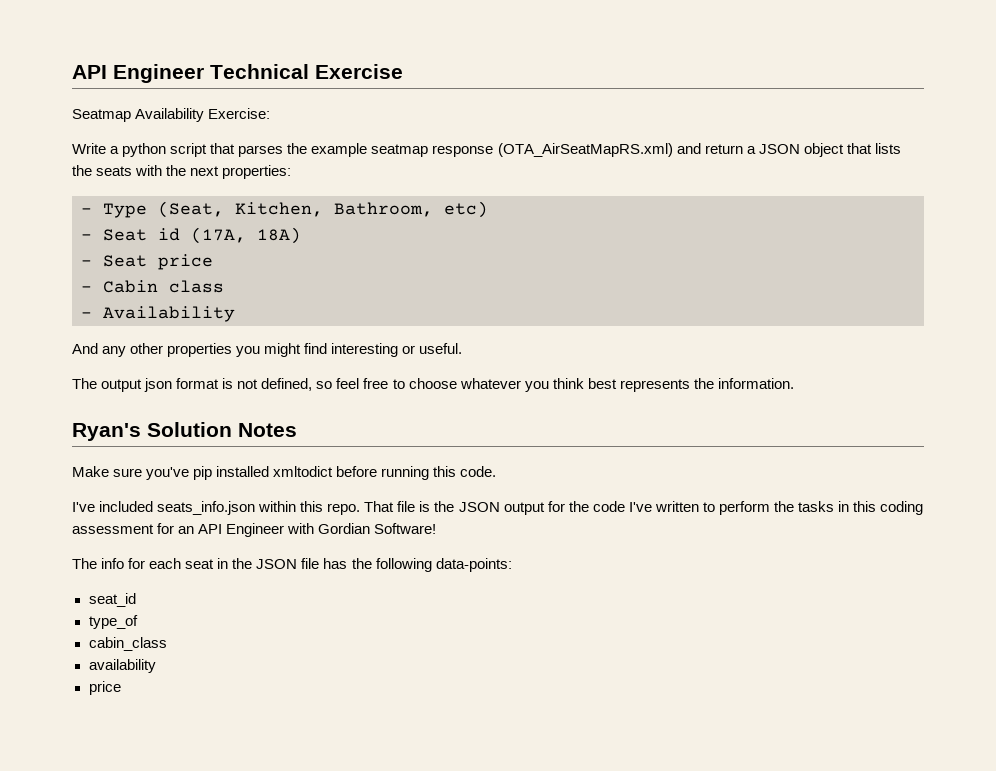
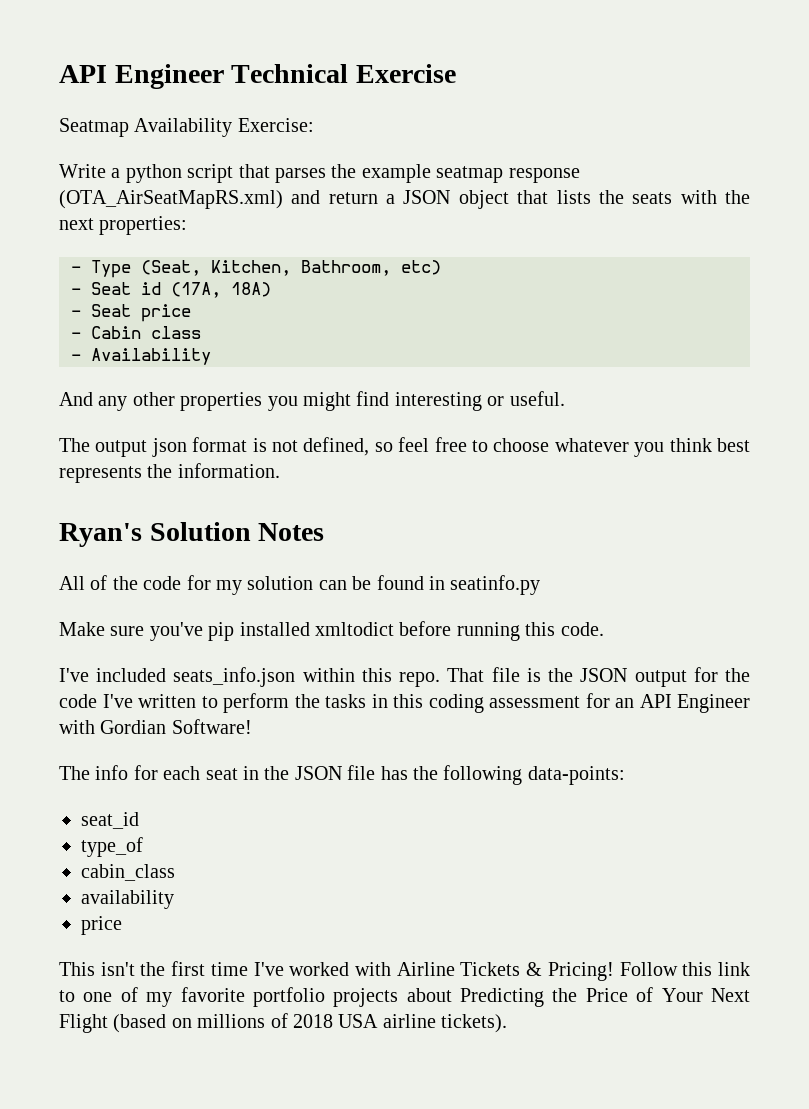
+ All of the code for my solution can be found in seatinfo.py
+ This isn't the first time I've worked with Airline Tickets & Pricing! Follow this link to one of my favorite portfolio projects about Predicting the Price of Your Next Flight (based on millions of 2018 USA airline tickets).

